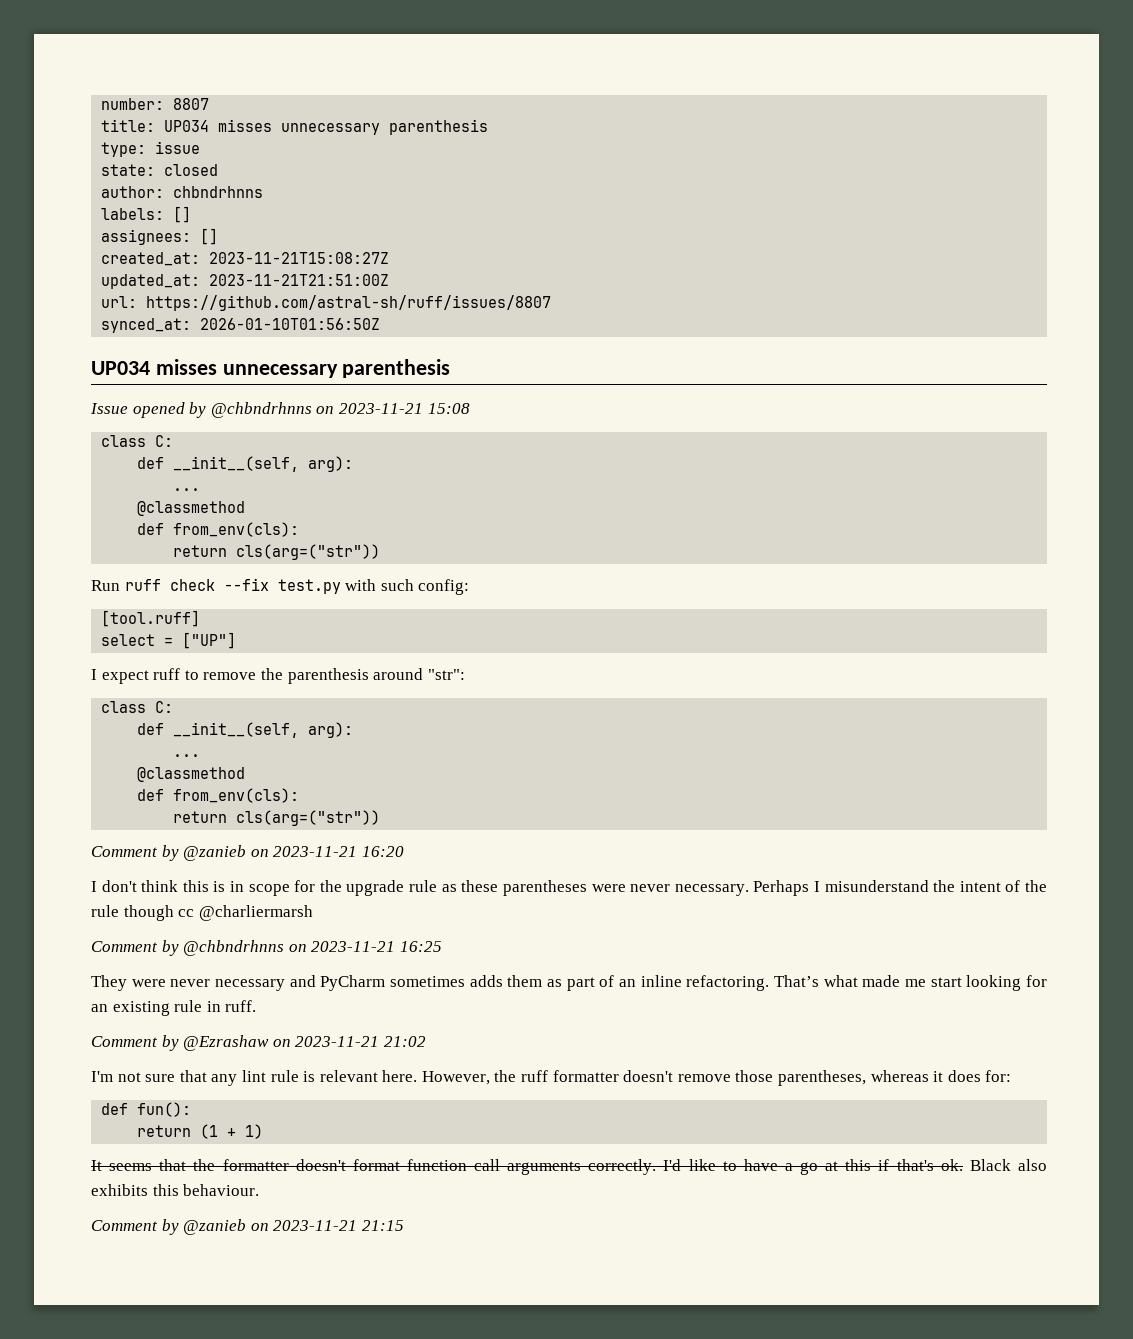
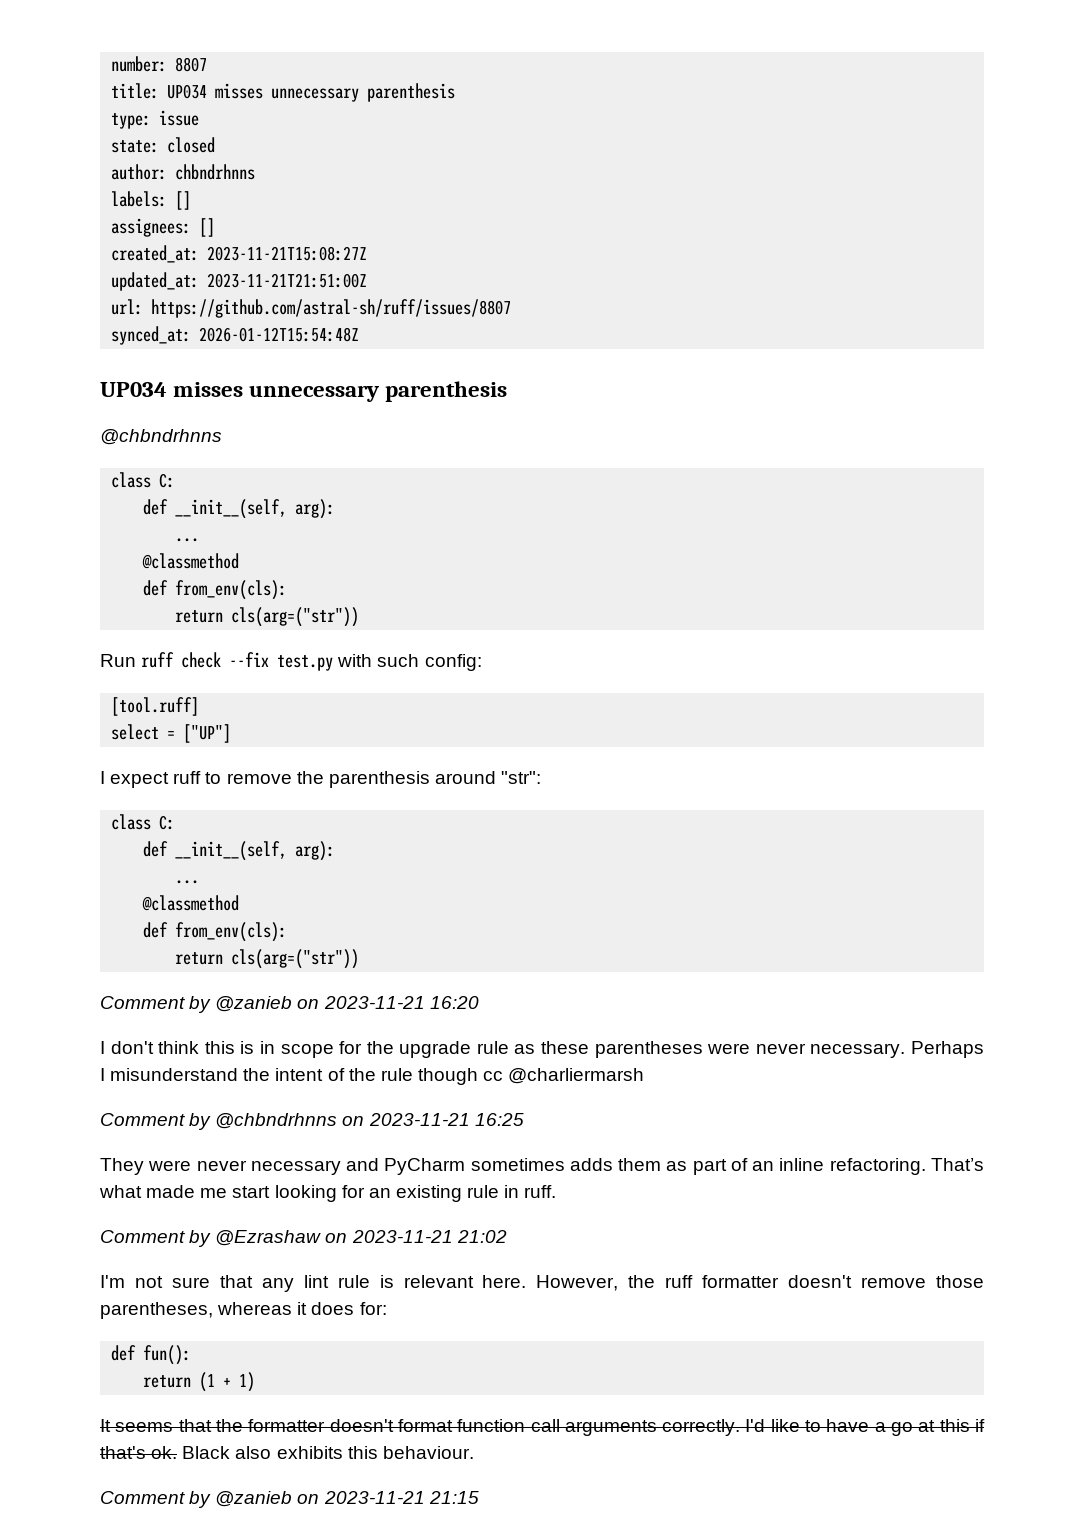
- synced_at: 2026-01-10T01:56:50Z
+ synced_at: 2026-01-12T15:54:48Z
  UP034 misses unnecessary parenthesis
- Issue opened by @chbndrhnns on 2023-11-21 15:08
+ @chbndrhnns

